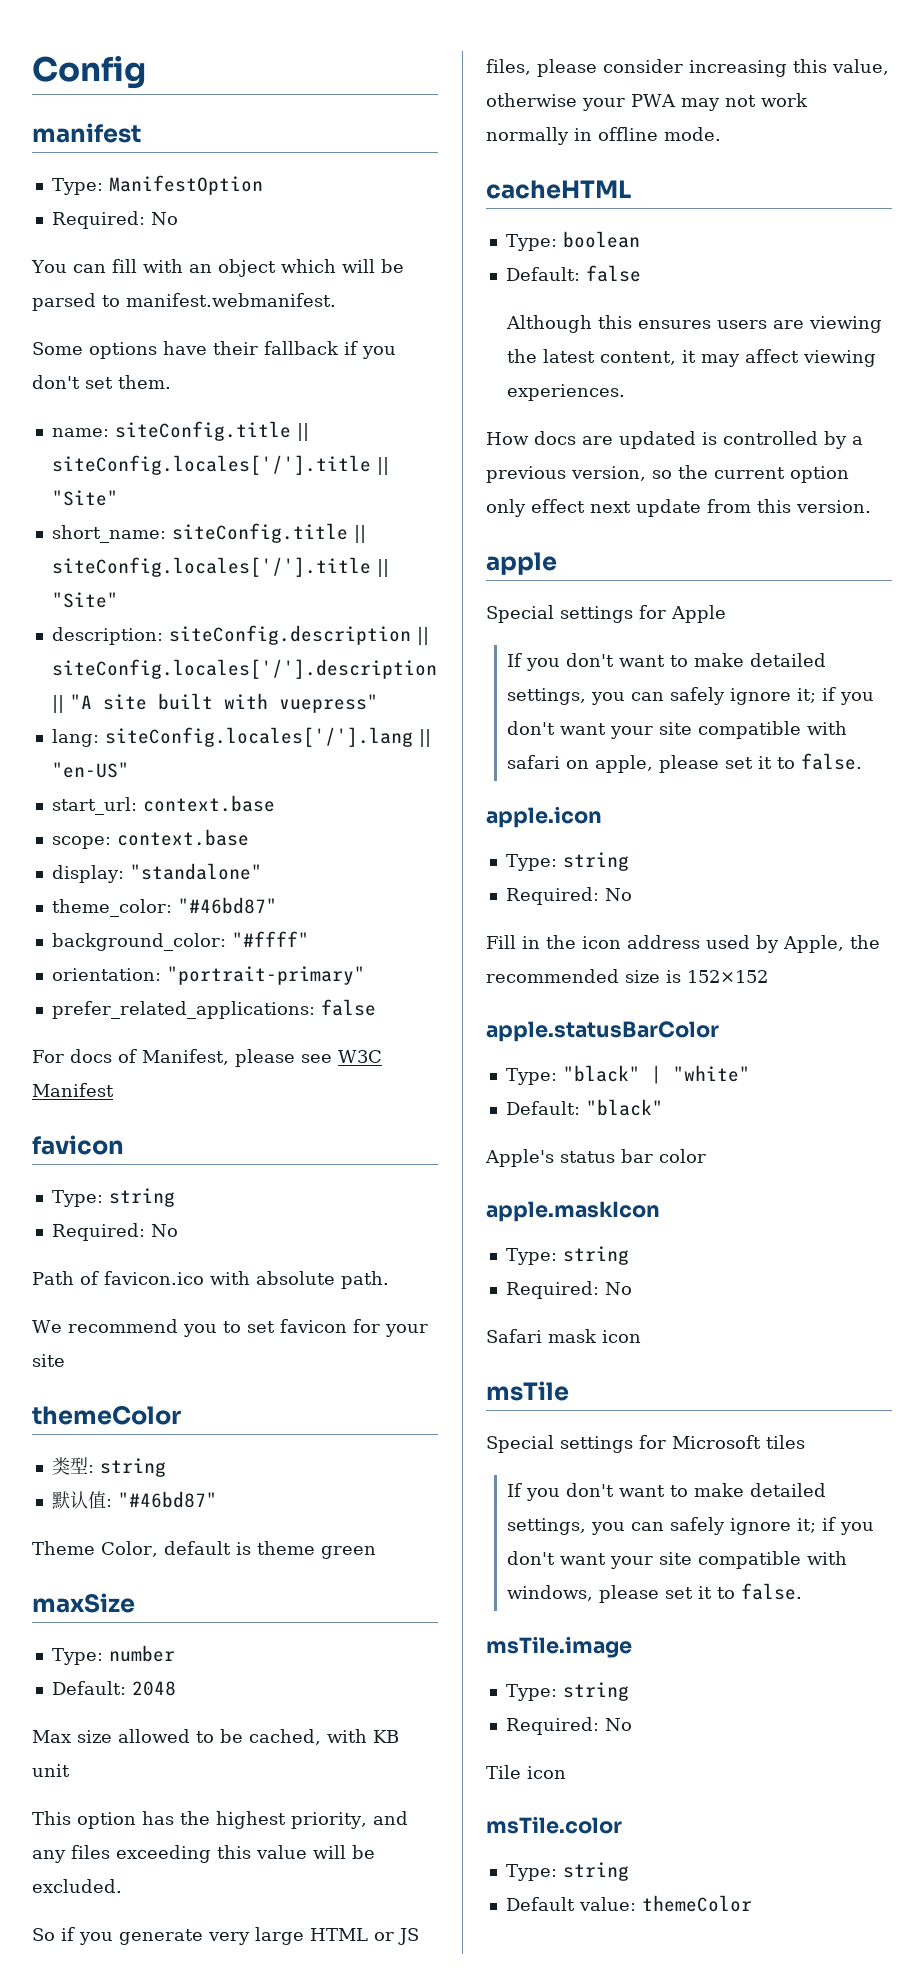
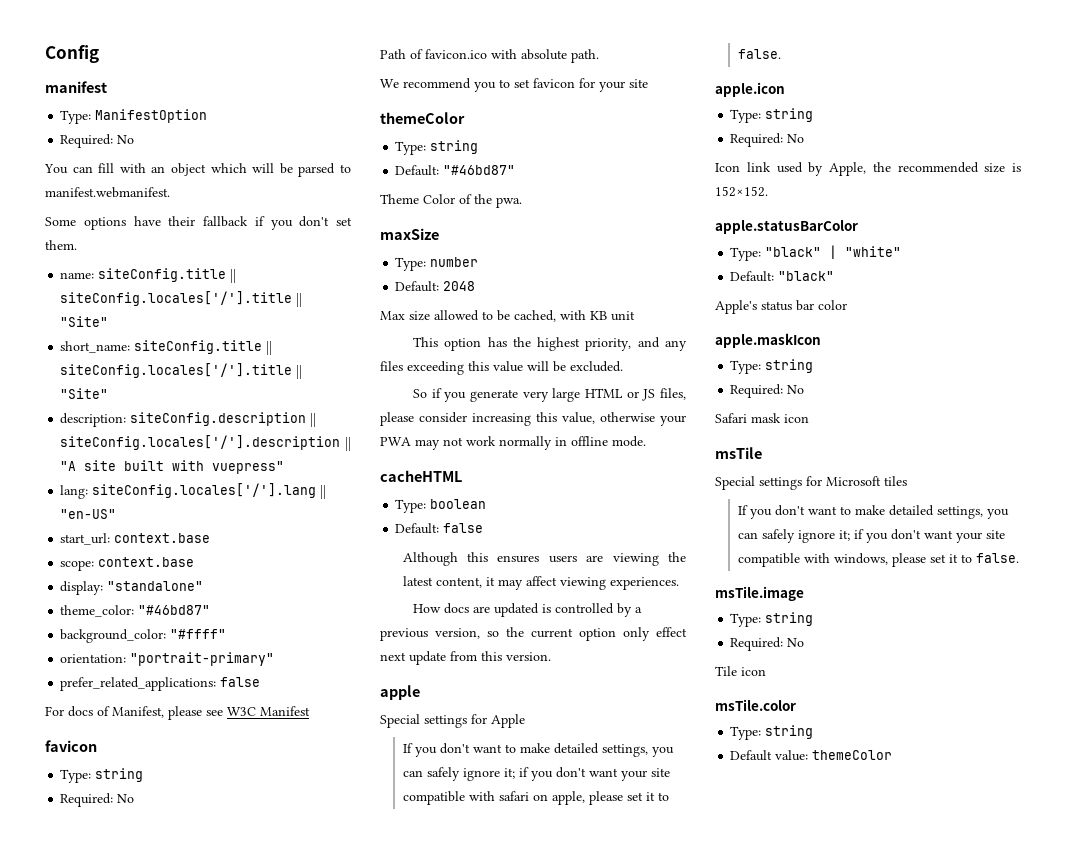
  We recommend you to set favicon for your site
  themeColor
- 类型: string
- 默认值: "#46bd87"
+ Type: string
+ Default: "#46bd87"
- Theme Color, default is theme green
+ Theme Color of the pwa.
- Fill in the icon address used by Apple, the recommended size is 152×152
+ Icon link used by Apple, the recommended size is 152×152.

